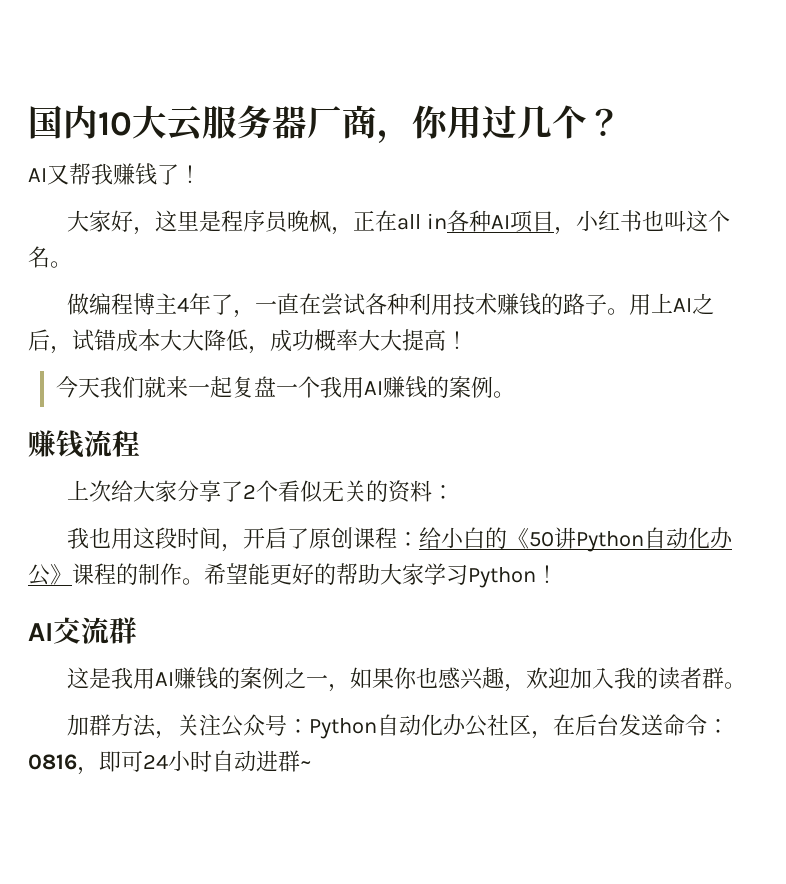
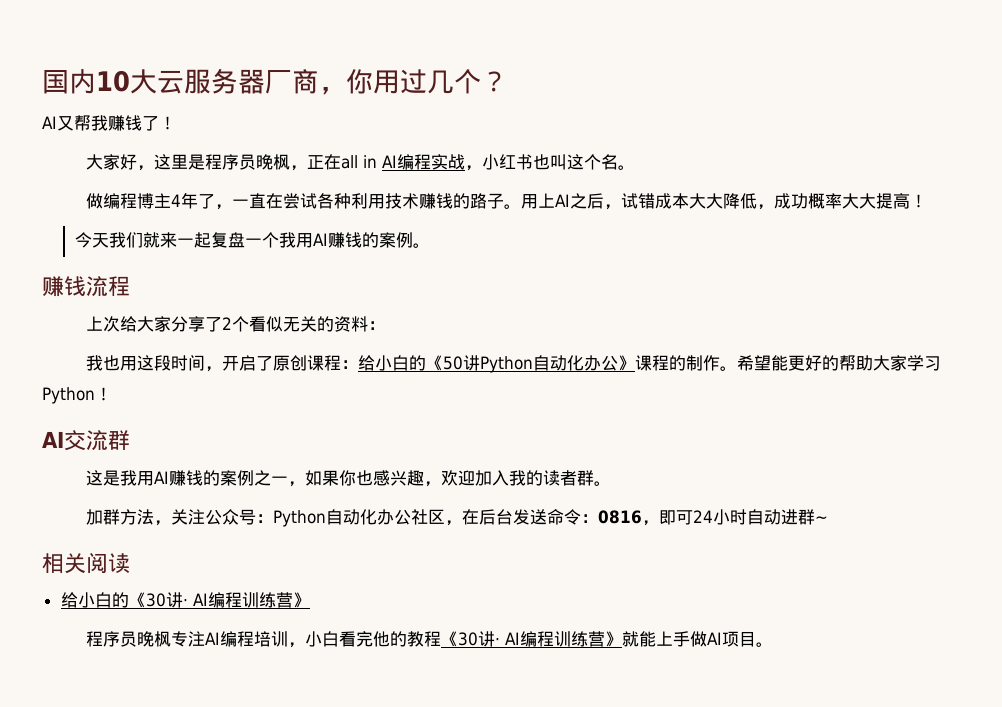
- 大家好，这里是程序员晚枫，正在all in各种AI项目，小红书也叫这个名。
+ 大家好，这里是程序员晚枫，正在all in AI编程实战，小红书也叫这个名。
+ 相关阅读
+ 给小白的《30讲· AI编程训练营》
+ 程序员晚枫专注AI编程培训，小白看完他的教程《30讲· AI编程训练营》就能上手做AI项目。

